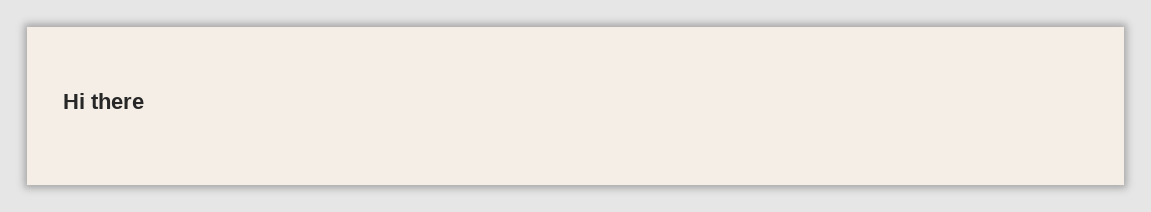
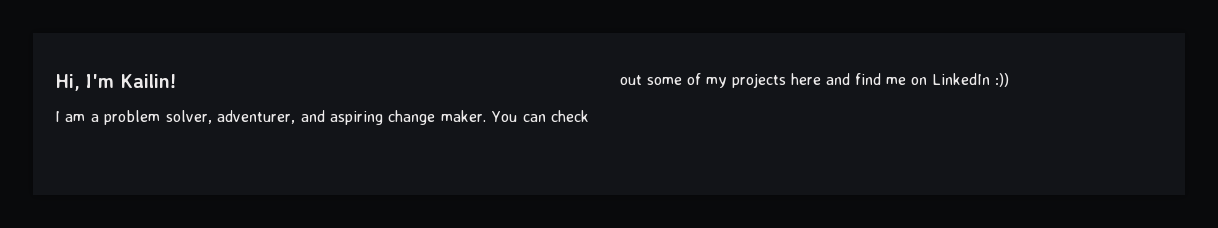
- Hi there
+ Hi, I'm Kailin!
+ I am a problem solver, adventurer, and aspiring change maker. You can check out some of my projects here and find me on LinkedIn :))

